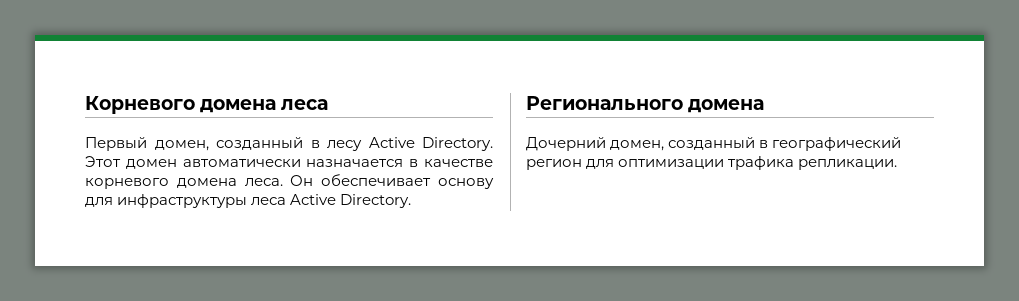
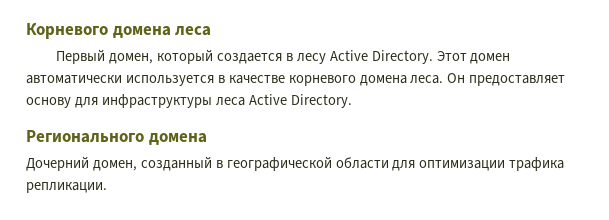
- Первый домен, созданный в лесу Active Directory.
+ Первый домен, который создается в лесу Active Directory.
- Этот домен автоматически назначается в качестве корневого домена леса.
+ Этот домен автоматически используется в качестве корневого домена леса.
- Он обеспечивает основу для инфраструктуры леса Active Directory.
+ Он предоставляет основу для инфраструктуры леса Active Directory.
- Дочерний домен, созданный в географический регион для оптимизации трафика репликации.
+ Дочерний домен, созданный в географической области для оптимизации трафика репликации.

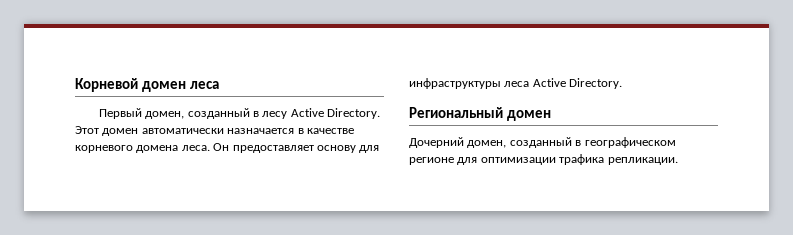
- Корневого домена леса
+ Корневой домен леса
- Первый домен, который создается в лесу Active Directory.
+ Первый домен, созданный в лесу Active Directory.
- Этот домен автоматически используется в качестве корневого домена леса.
+ Этот домен автоматически назначается в качестве корневого домена леса.
- Регионального домена
+ Региональный домен
- Дочерний домен, созданный в географической области для оптимизации трафика репликации.
+ Дочерний домен, созданный в географическом регионе для оптимизации трафика репликации.

